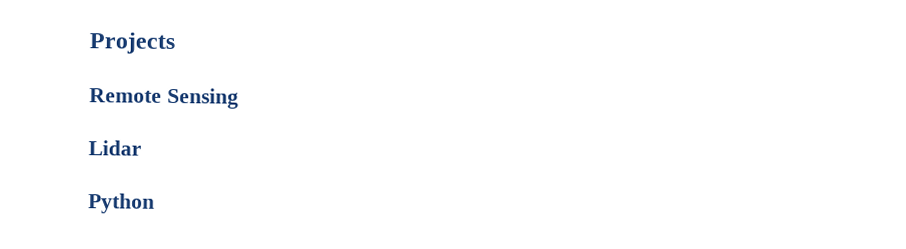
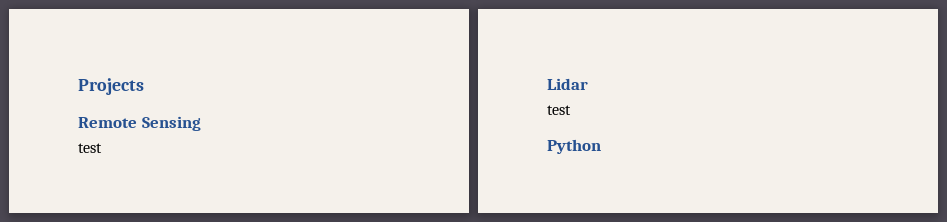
  Remote Sensing
+ test
  Lidar
+ test

